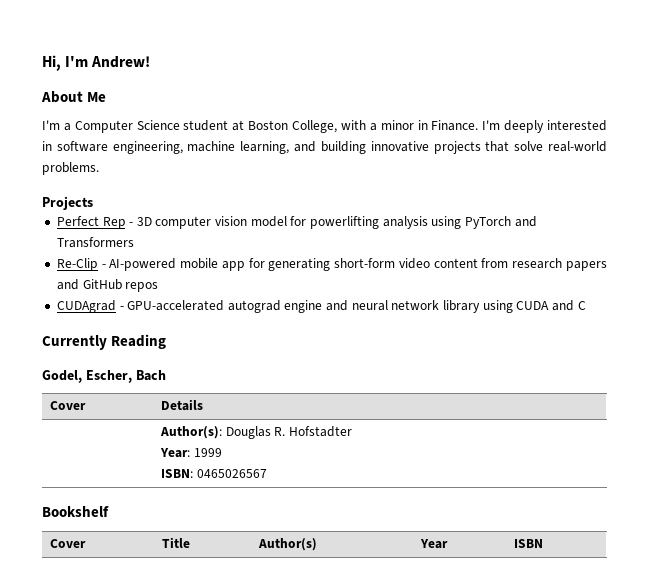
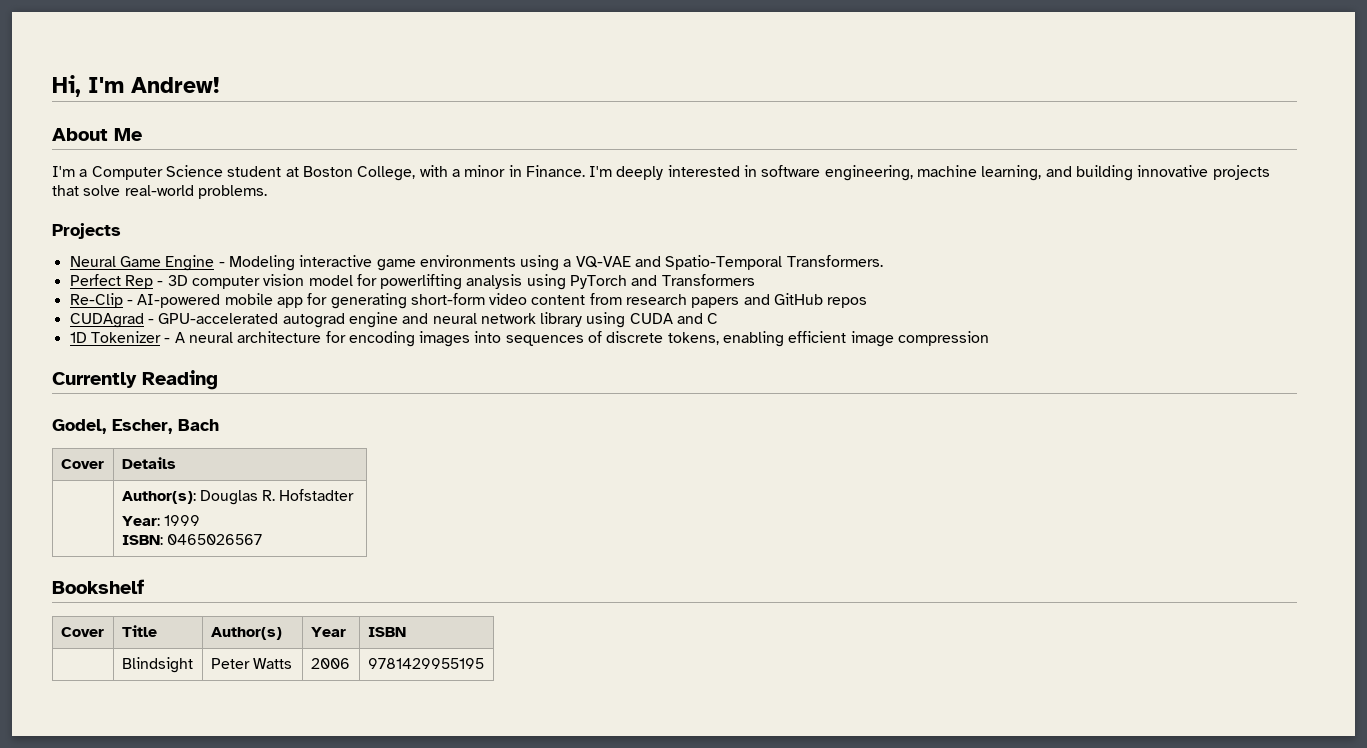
+ Neural Game Engine - Modeling interactive game environments using a VQ-VAE and Spatio-Temporal Transformers.
+ 1D Tokenizer - A neural architecture for encoding images into sequences of discrete tokens, enabling efficient image compression
+ | Blindsight | Peter Watts | 2006 | 9781429955195

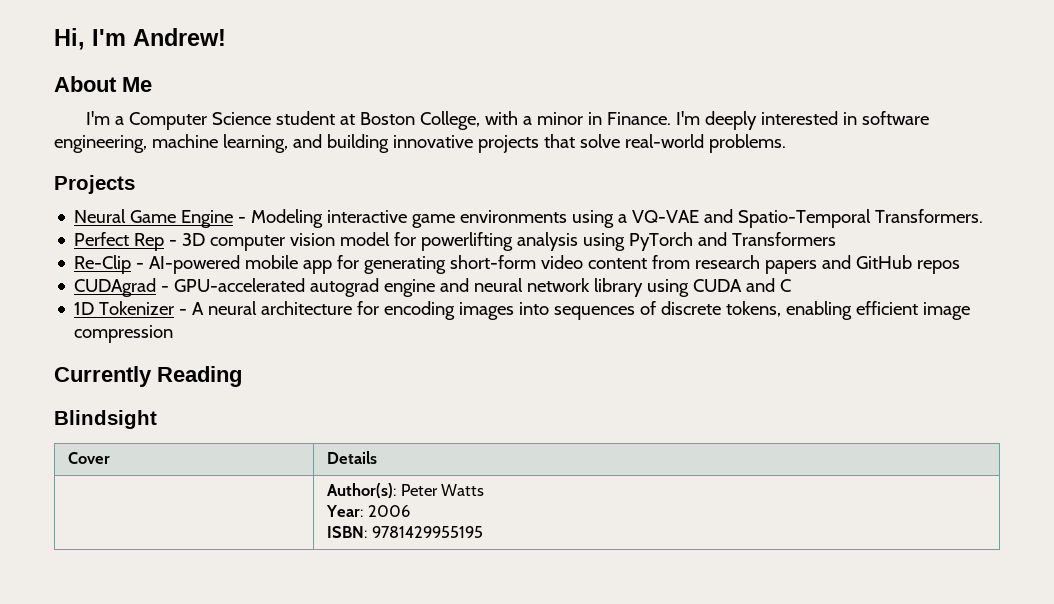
- Godel, Escher, Bach
+ Blindsight
- | Author(s): Douglas R. Hofstadter
- Year: 1999
- ISBN: 0465026567
- Bookshelf
- Cover | Title | Author(s) | Year | ISBN
- | Blindsight | Peter Watts | 2006 | 9781429955195
+ | Author(s): Peter Watts
+ Year: 2006
+ ISBN: 9781429955195

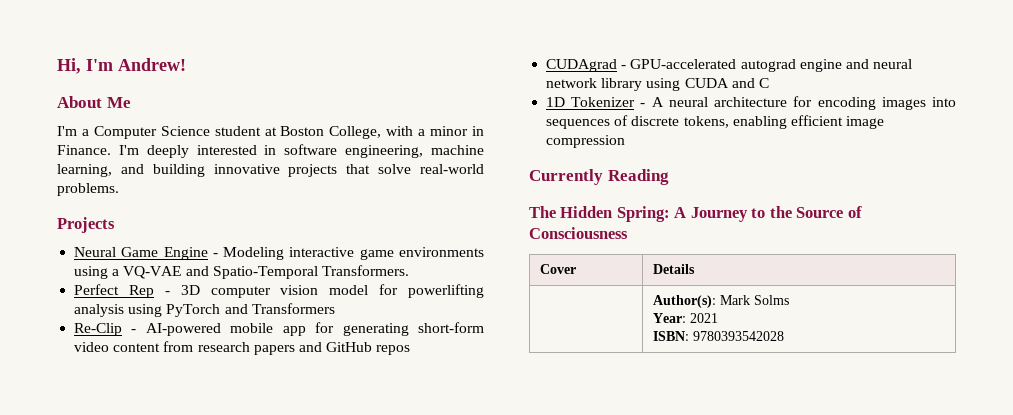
- Blindsight
+ The Hidden Spring: A Journey to the Source of Consciousness
- | Author(s): Peter Watts
- Year: 2006
- ISBN: 9781429955195
+ | Author(s): Mark Solms
+ Year: 2021
+ ISBN: 9780393542028

